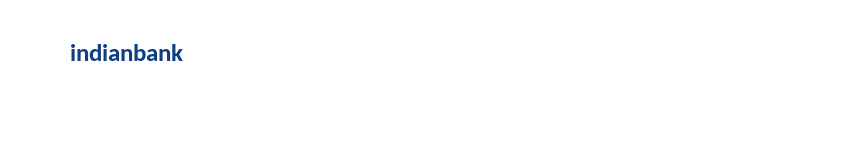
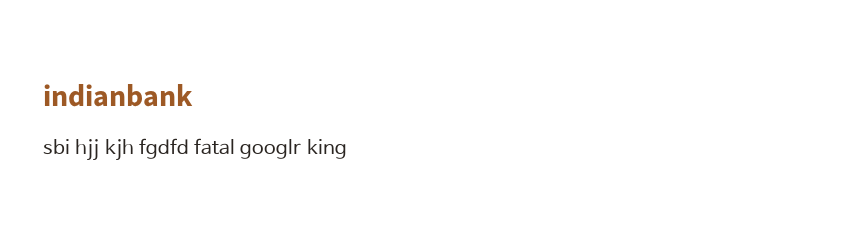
+ sbi hjj kjh fgdfd fatal googlr king

